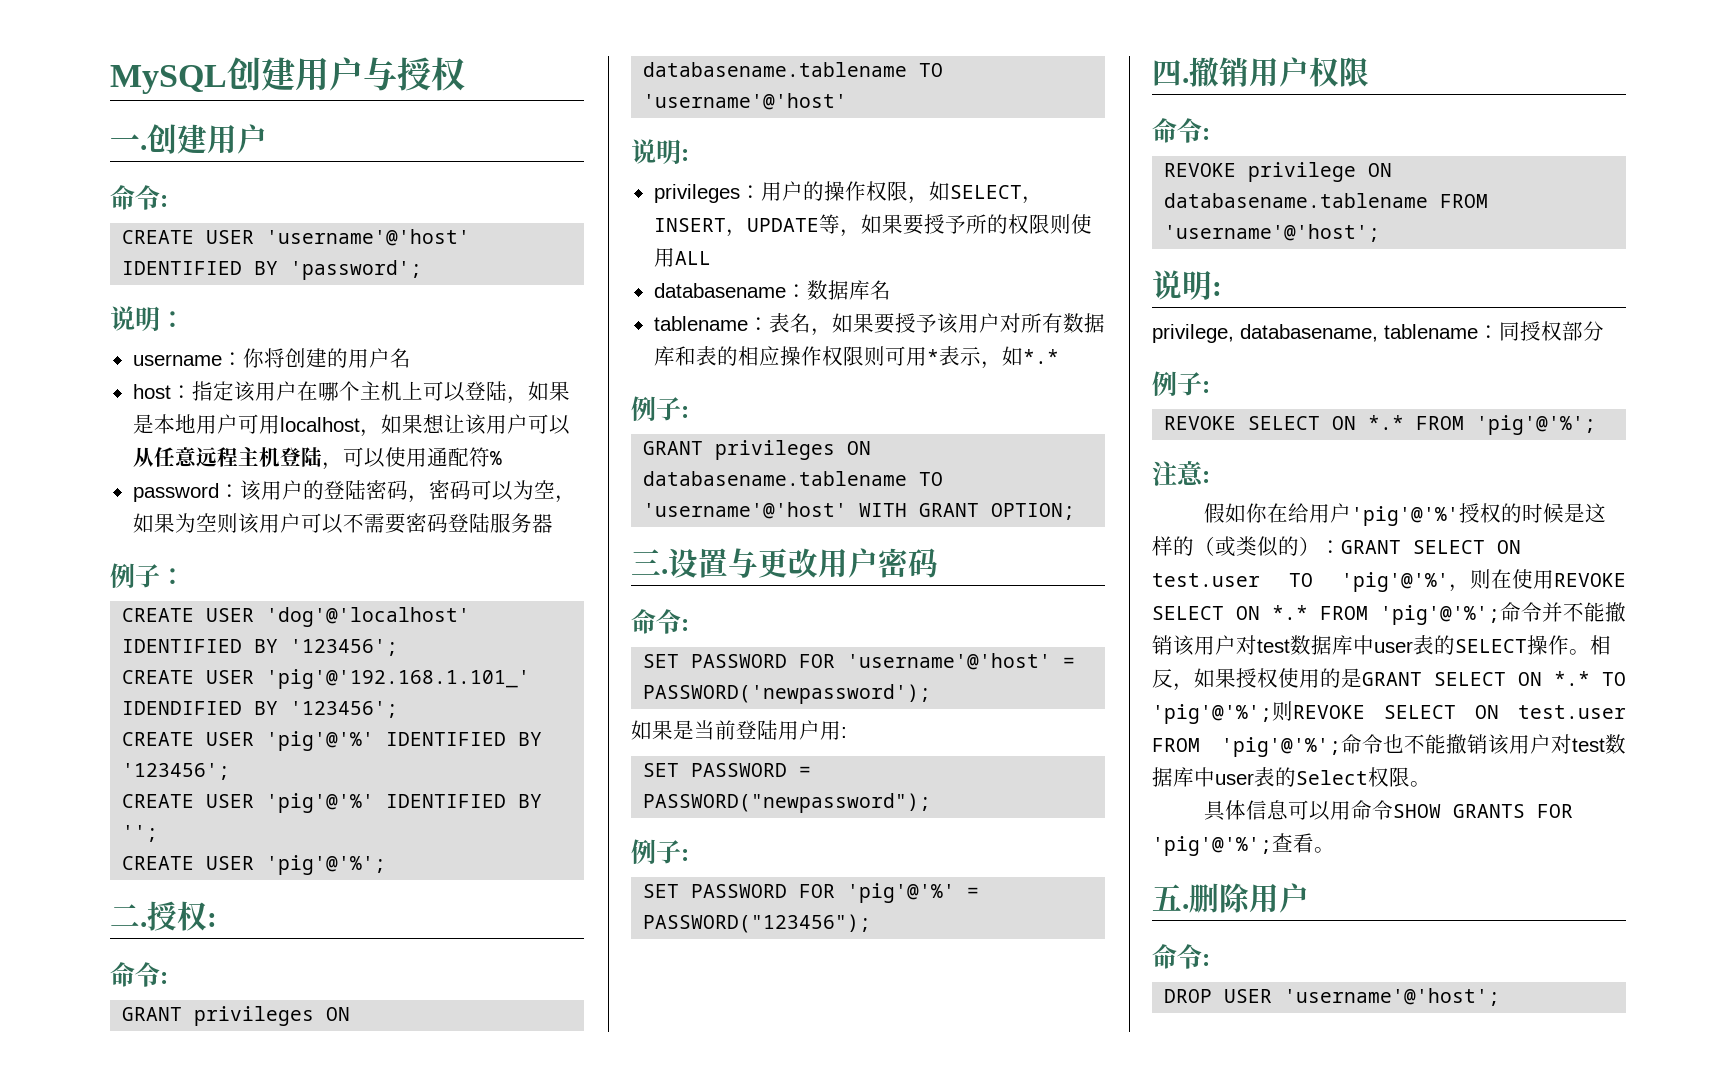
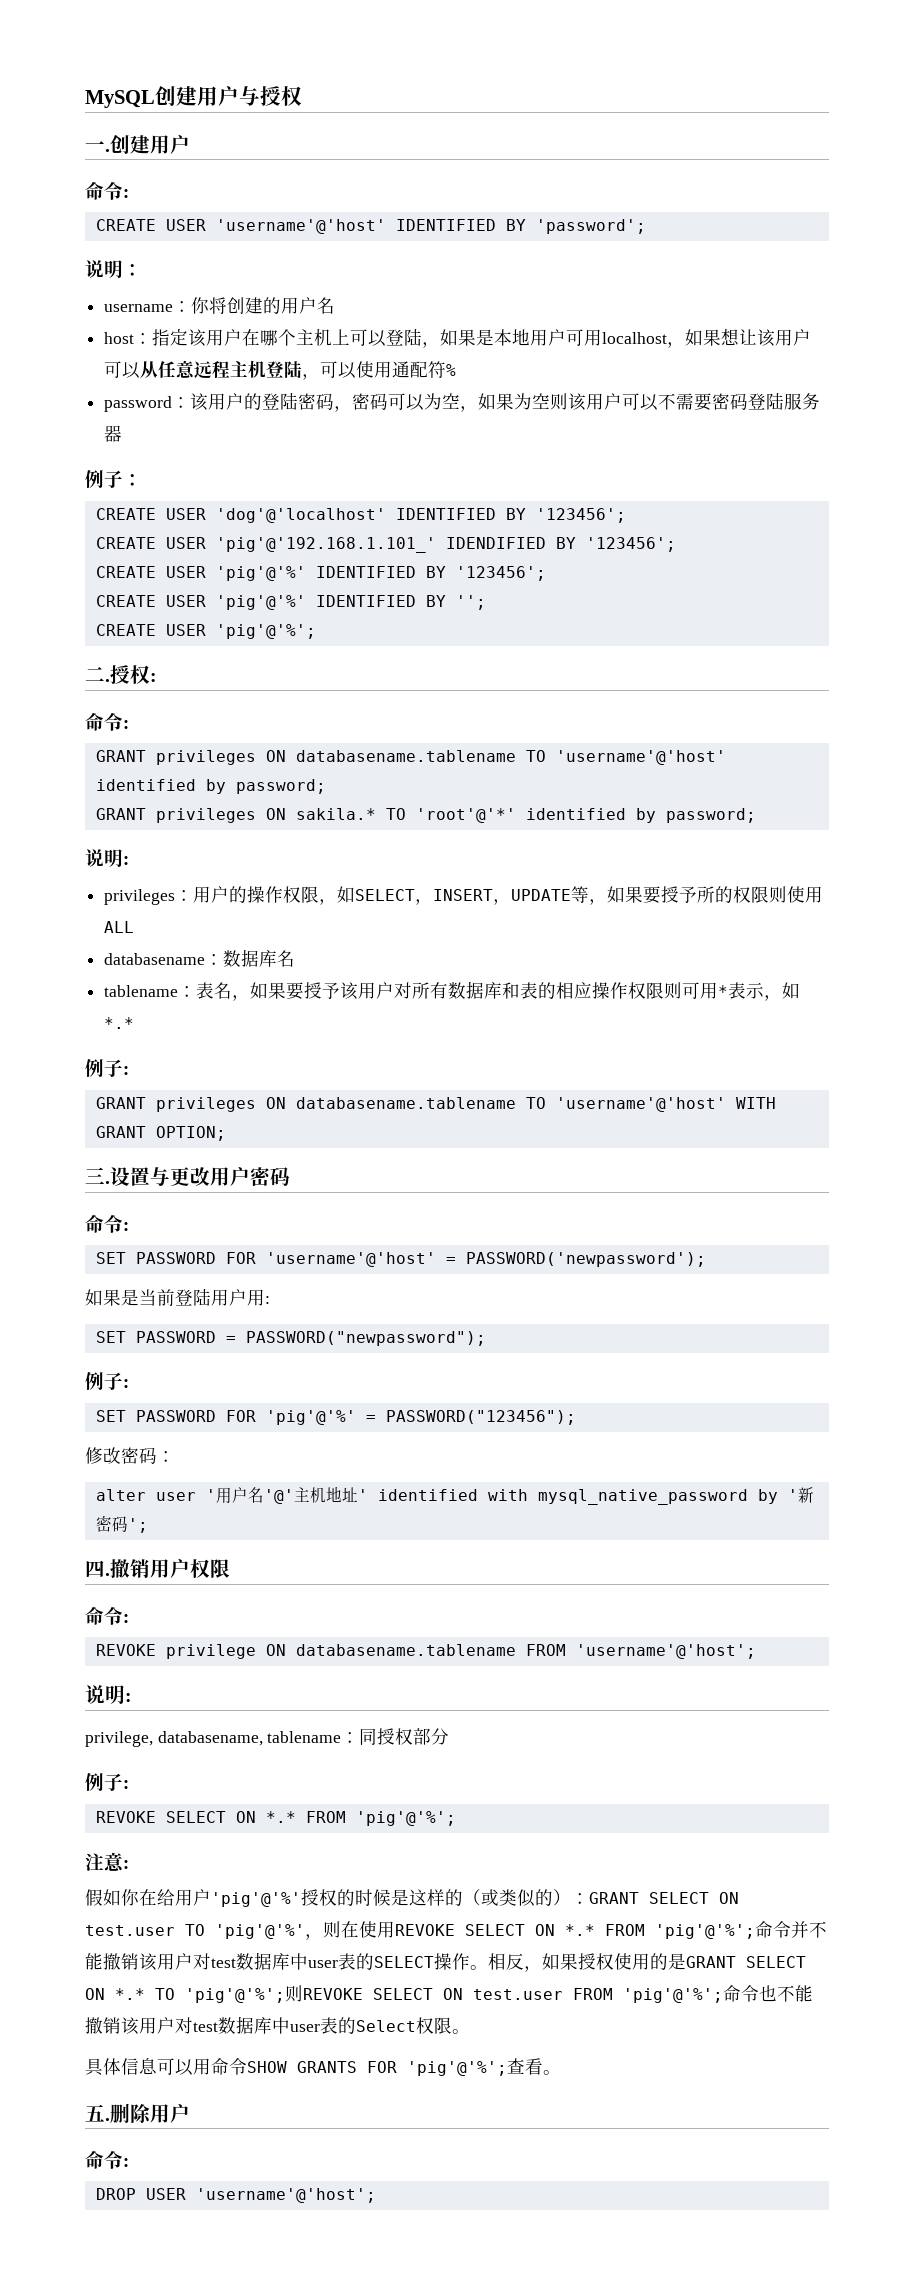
  授权:
  命令:
- GRANT privileges ON databasename.tablename TO 'username'@'host'
+ GRANT privileges ON databasename.tablename TO 'username'@'host' identified by password;
+ GRANT privileges ON sakila.* TO 'root'@'*' identified by password;
+ 修改密码：
+ alter user '用户名'@'主机地址' identified with mysql_native_password by '新密码';

